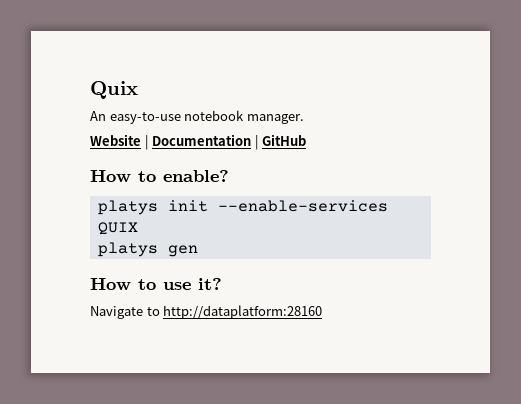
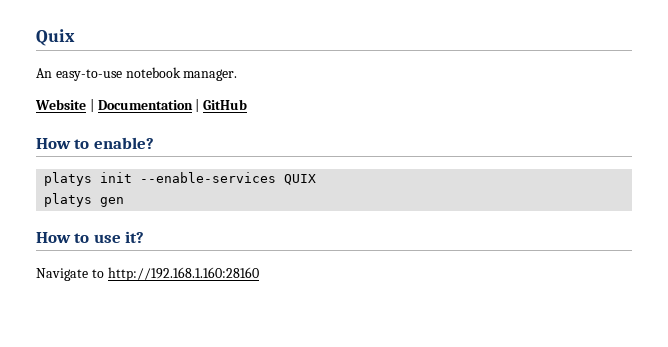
- Navigate to http://dataplatform:28160
+ Navigate to http://192.168.1.160:28160

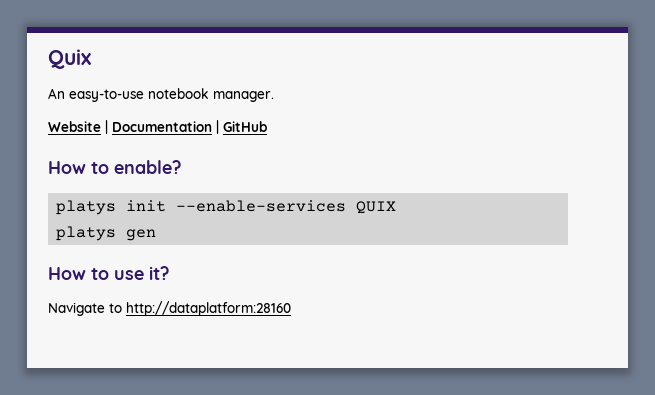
- Navigate to http://192.168.1.160:28160
+ Navigate to http://dataplatform:28160

